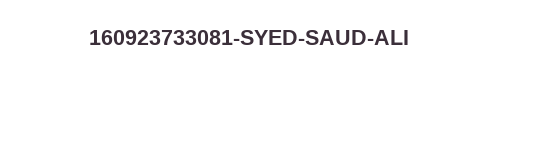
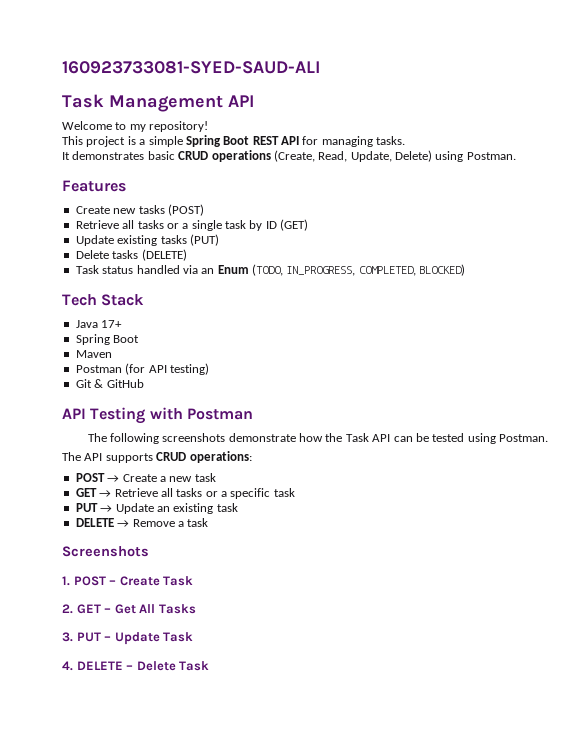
+ Task Management API
+ Welcome to my repository!
+ This project is a simple Spring Boot REST API for managing tasks.
+ It demonstrates basic CRUD operations (Create, Read, Update, Delete) using Postman.
+ Features
+ Create new tasks (POST)
+ Retrieve all tasks or a single task by ID (GET)
+ Update existing tasks (PUT)
+ Delete tasks (DELETE)
+ Task status handled via an Enum (TODO, IN_PROGRESS, COMPLETED, BLOCKED)
+ Tech Stack
+ Java 17+
+ Spring Boot
+ Maven
+ Postman (for API testing)
+ Git & GitHub
+ API Testing with Postman
+ The following screenshots demonstrate how the Task API can be tested using Postman.
+ The API supports CRUD operations:
+ POST → Create a new task
+ GET → Retrieve all tasks or a specific task
+ PUT → Update an existing task
+ DELETE → Remove a task
+ Screenshots
+ 1. POST – Create Task
+ 2. GET – Get All Tasks
+ 3. PUT – Update Task
+ 4. DELETE – Delete Task

